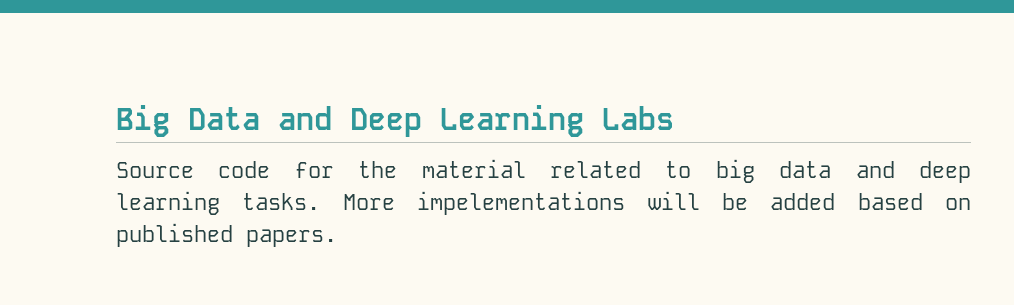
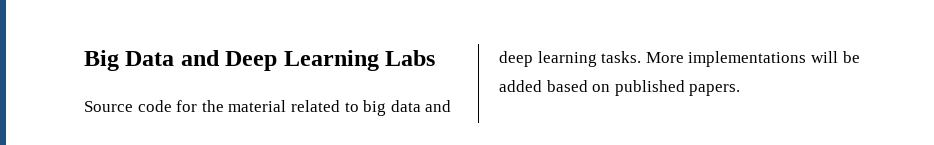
- More impelementations will be added based on published papers.
+ More implementations will be added based on published papers.

